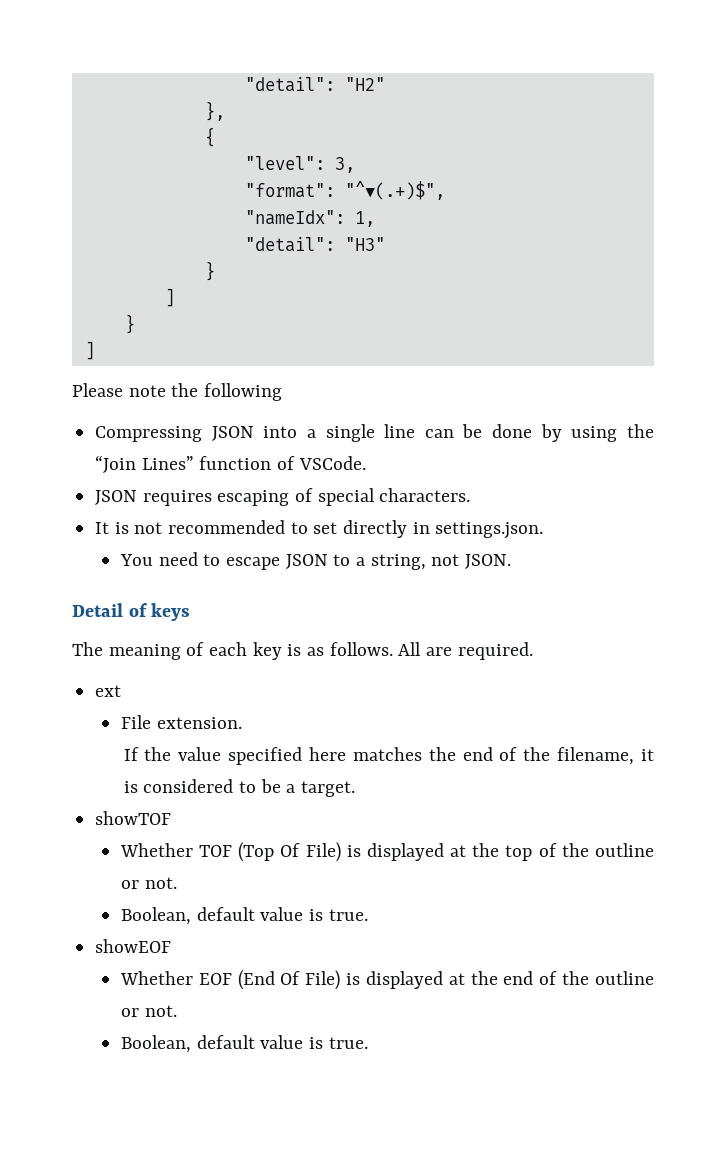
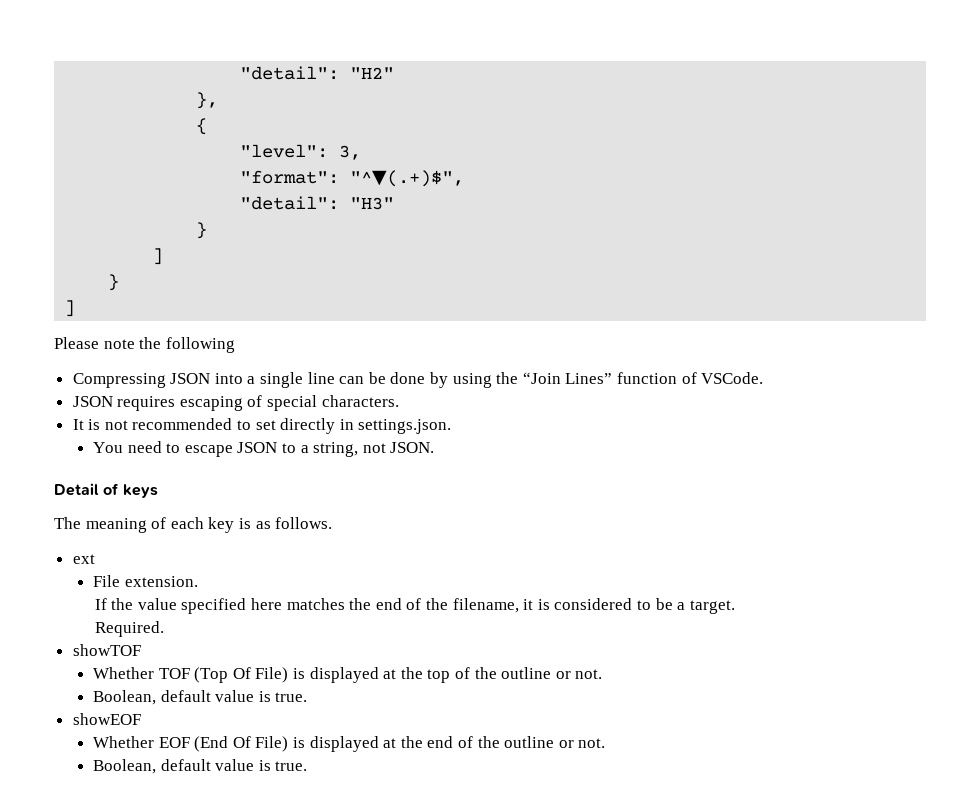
- "nameIdx": 1,
- All are required.
+ Required.

